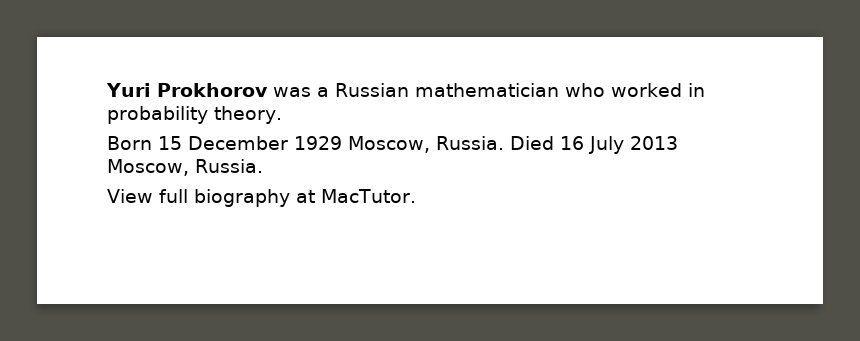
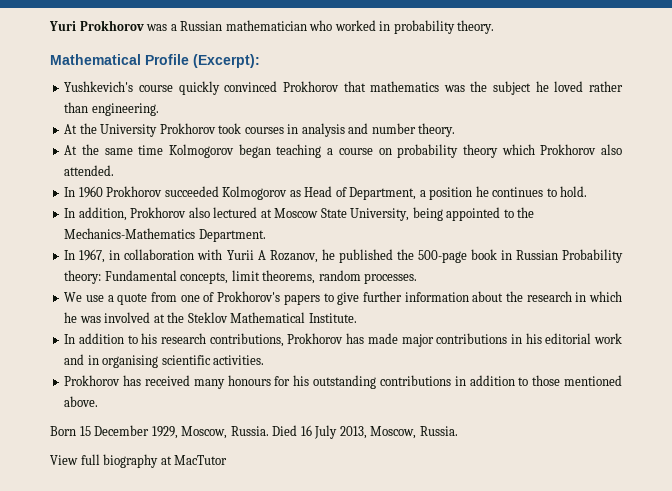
+ Mathematical Profile (Excerpt):
+ Yushkevich's course quickly convinced Prokhorov that mathematics was the subject he loved rather than engineering.
+ At the University Prokhorov took courses in analysis and number theory.
+ At the same time Kolmogorov began teaching a course on probability theory which Prokhorov also attended.
+ In 1960 Prokhorov succeeded Kolmogorov as Head of Department, a position he continues to hold.
+ In addition, Prokhorov also lectured at Moscow State University, being appointed to the Mechanics-Mathematics Department.
+ In 1967, in collaboration with Yurii A Rozanov, he published the 500-page book in Russian Probability theory: Fundamental concepts, limit theorems, random processes.
+ We use a quote from one of Prokhorov's papers to give further information about the research in which he was involved at the Steklov Mathematical Institute.
+ In addition to his research contributions, Prokhorov has made major contributions in his editorial work and in organising scientific activities.
+ Prokhorov has received many honours for his outstanding contributions in addition to those mentioned above.
- Born 15 December 1929 Moscow, Russia.
+ Born 15 December 1929, Moscow, Russia.
- Died 16 July 2013 Moscow, Russia.
+ Died 16 July 2013, Moscow, Russia.
- View full biography at MacTutor.
+ View full biography at MacTutor

